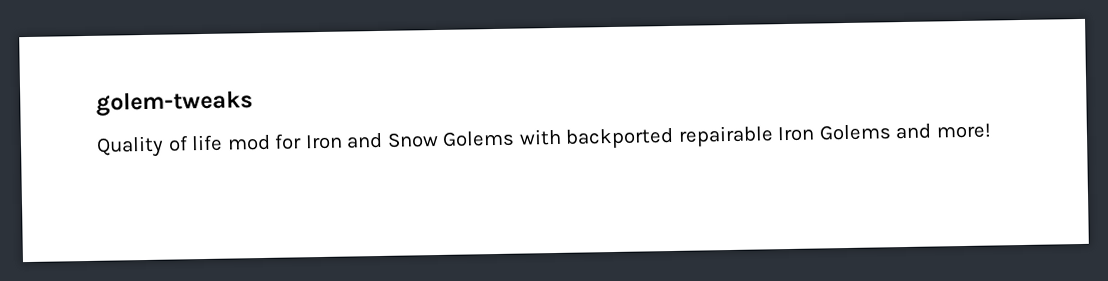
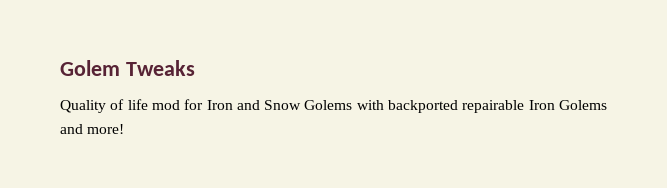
- golem-tweaks
+ Golem Tweaks

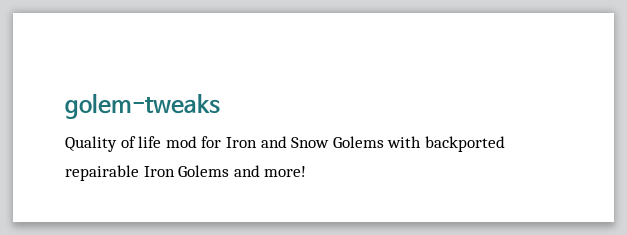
- Golem Tweaks
+ golem-tweaks

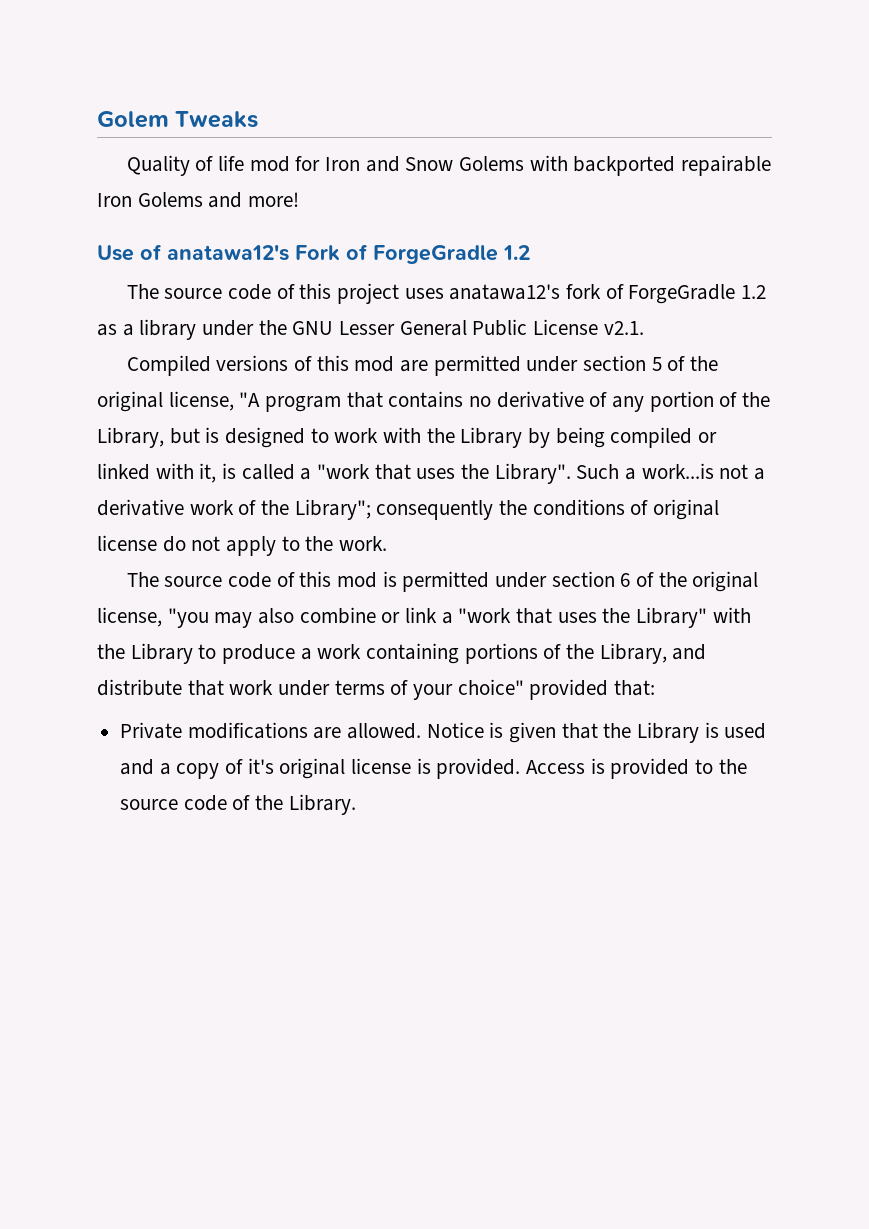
- golem-tweaks
+ Golem Tweaks
+ Use of anatawa12's Fork of ForgeGradle 1.2
+ The source code of this project uses anatawa12's fork of ForgeGradle 1.2 as a library under the GNU Lesser General Public License v2.1.
+ Compiled versions of this mod are permitted under section 5 of the original license, "A program that contains no derivative of any portion of the Library, but is designed to work with the Library by being compiled or linked with it, is called a "work that uses the Library". Such a work...is not a derivative work of the Library"; consequently the conditions of original license do not apply to the work.
+ The source code of this mod is permitted under section 6 of the original license, "you may also combine or link a "work that uses the Library" with the Library to produce a work containing portions of the Library, and distribute that work under terms of your choice" provided that:
+ Private modifications are allowed. Notice is given that the Library is used and a copy of it's original license is provided. Access is provided to the source code of the Library.

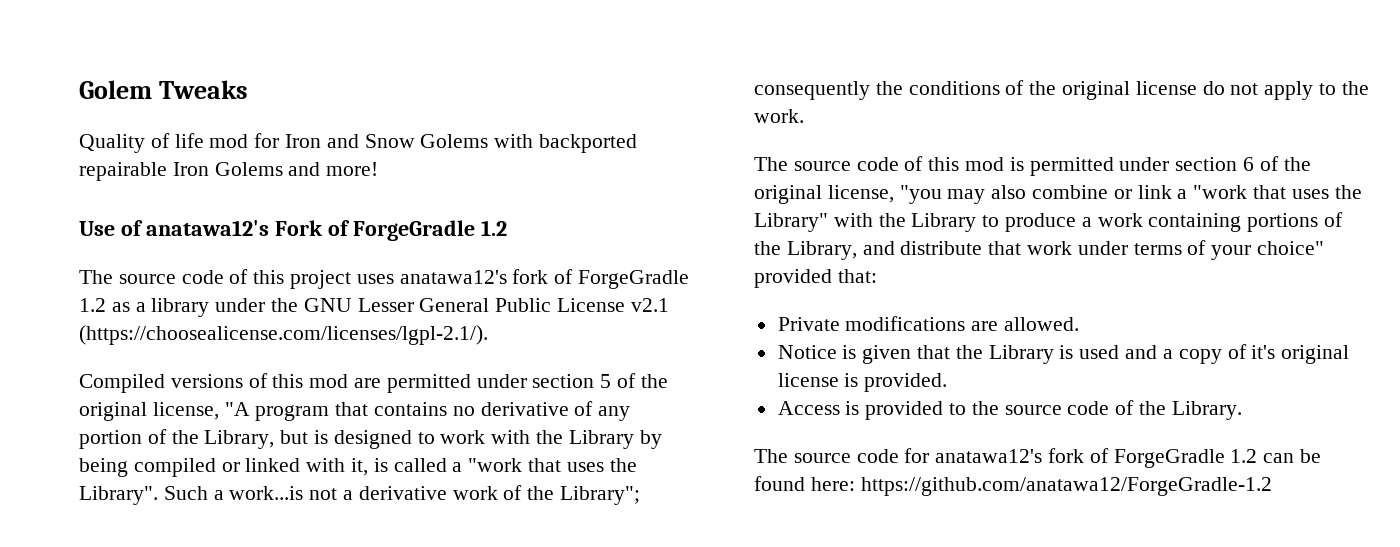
- The source code of this project uses anatawa12's fork of ForgeGradle 1.2 as a library under the GNU Lesser General Public License v2.1.
+ The source code of this project uses anatawa12's fork of ForgeGradle 1.2 as a library under the GNU Lesser General Public License v2.1 (https://choosealicense.com/licenses/lgpl-2.1/).
- Such a work...is not a derivative work of the Library"; consequently the conditions of original license do not apply to the work.
+ Such a work...is not a derivative work of the Library"; consequently the conditions of the original license do not apply to the work.
- Private modifications are allowed. Notice is given that the Library is used and a copy of it's original license is provided. Access is provided to the source code of the Library.
+ Private modifications are allowed.
+ Notice is given that the Library is used and a copy of it's original license is provided.
+ Access is provided to the source code of the Library.
+ The source code for anatawa12's fork of ForgeGradle 1.2 can be found here: https://github.com/anatawa12/ForgeGradle-1.2

